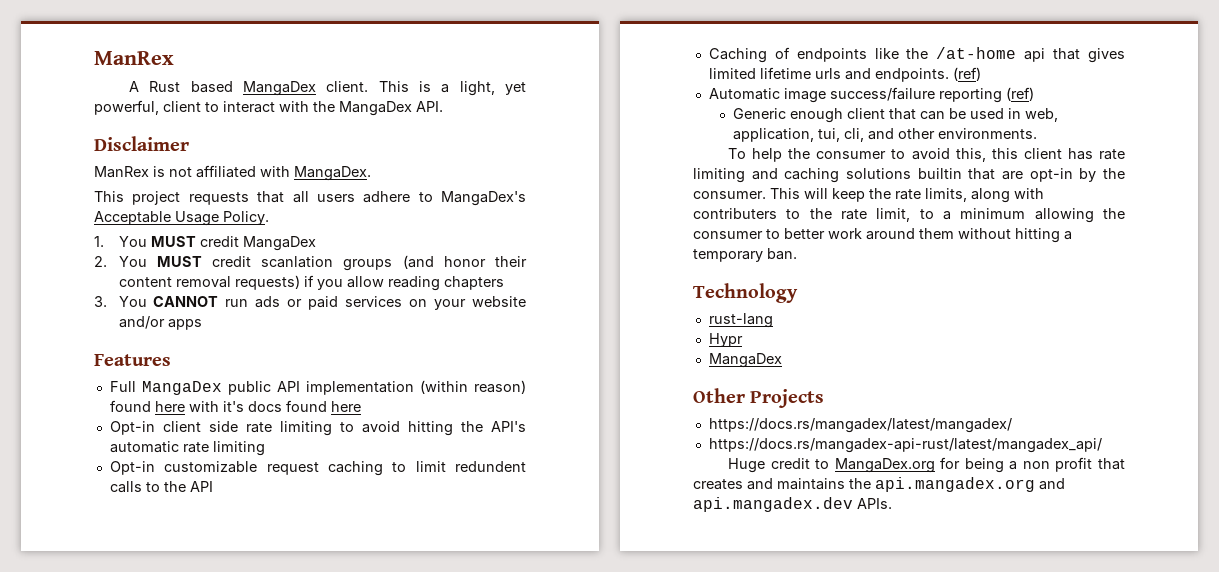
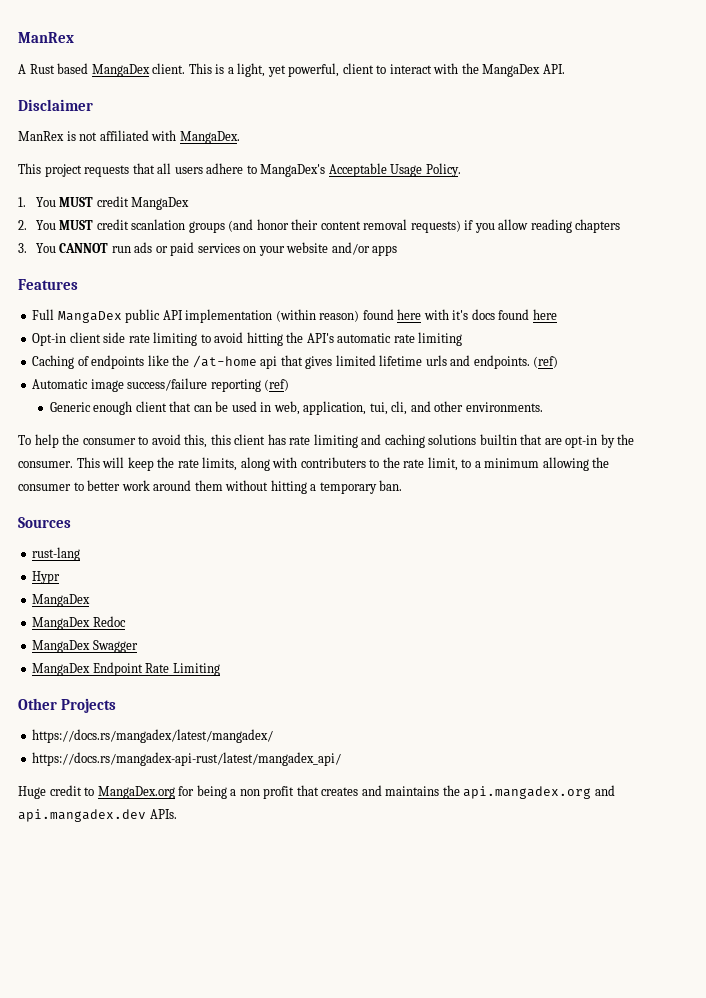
- Opt-in customizable request caching to limit redundent calls to the API
- Technology
+ Sources
+ MangaDex Redoc
+ MangaDex Swagger
+ MangaDex Endpoint Rate Limiting

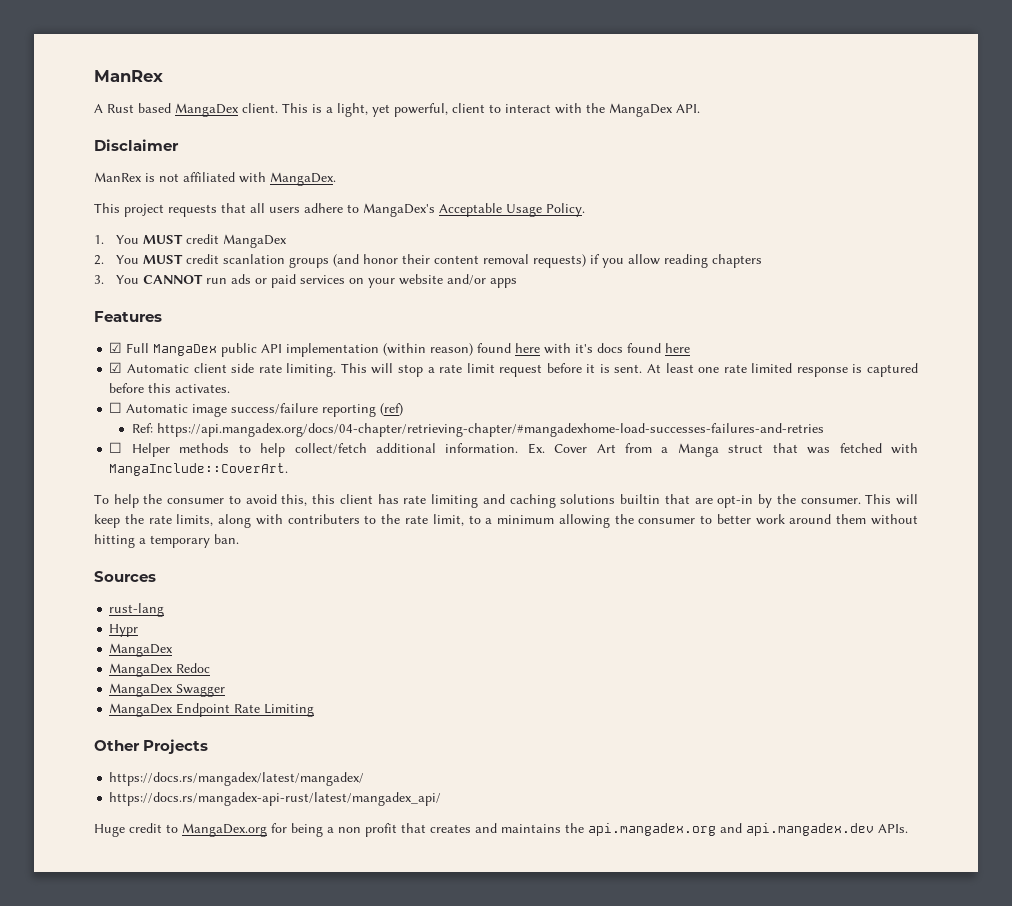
- Full MangaDex public API implementation (within reason) found here with it's docs found here
+ ☑ Full MangaDex public API implementation (within reason) found here with it's docs found here
- Opt-in client side rate limiting to avoid hitting the API's automatic rate limiting
- Caching of endpoints like the /at-home api that gives limited lifetime urls and endpoints. (ref)
- Automatic image success/failure reporting (ref)
+ ☑ Automatic client side rate limiting. This will stop a rate limit request before it is sent. At least one rate limited response is captured before this activates.
+ ☐ Automatic image success/failure reporting (ref)
- Generic enough client that can be used in web, application, tui, cli, and other environments.
+ Ref: https://api.mangadex.org/docs/04-chapter/retrieving-chapter/#mangadexhome-load-successes-failures-and-retries
+ ☐ Helper methods to help collect/fetch additional information. Ex. Cover Art from a Manga struct that was fetched with MangaInclude::CoverArt.

